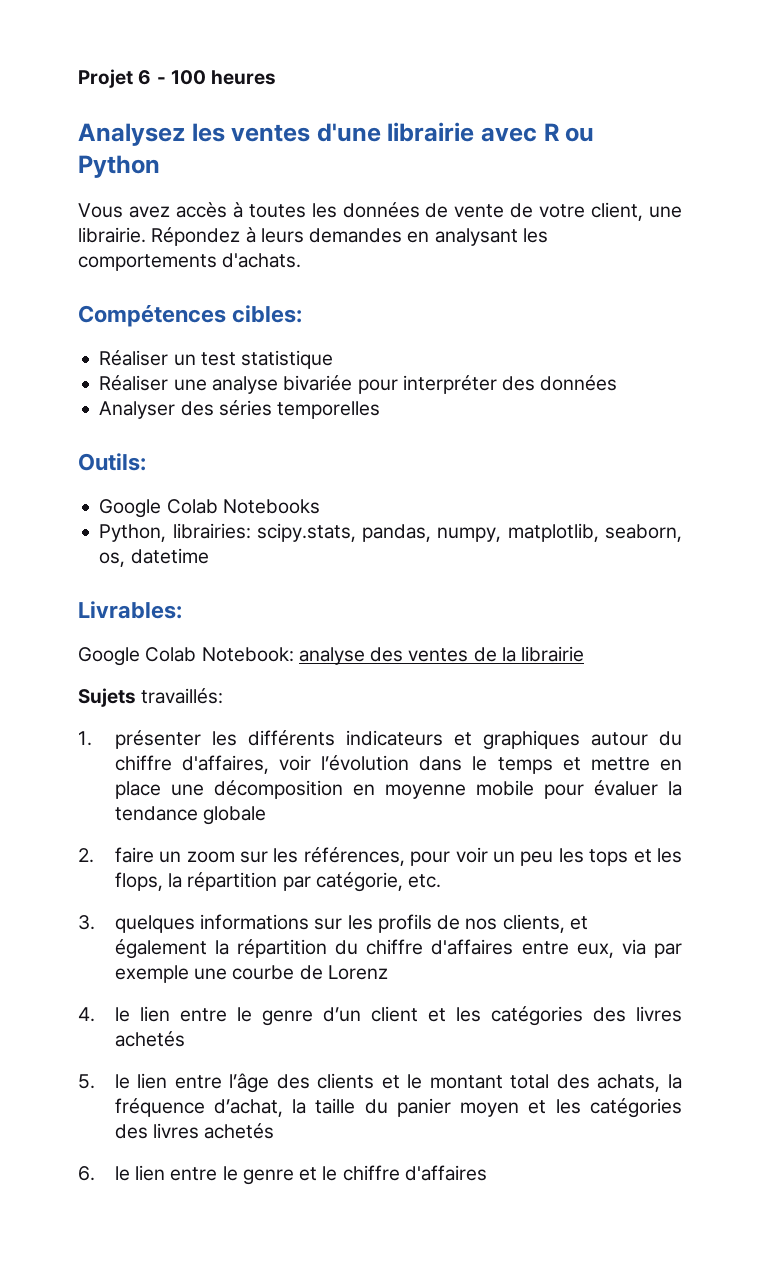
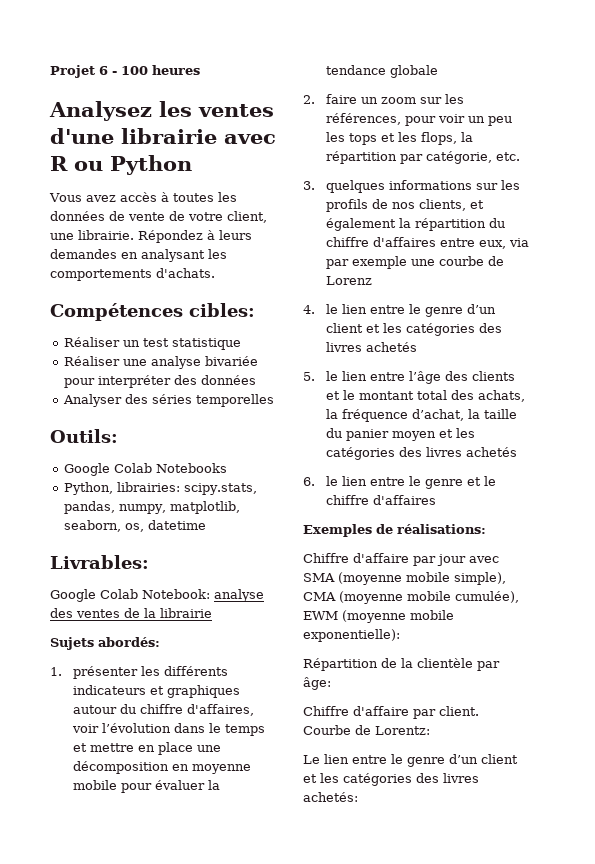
- Sujets travaillés:
+ Sujets abordés:
+ Exemples de réalisations:
+ Chiffre d'affaire par jour avec SMA (moyenne mobile simple), CMA (moyenne mobile cumulée), EWM (moyenne mobile exponentielle):
+ Répartition de la clientèle par âge:
+ Chiffre d'affaire par client. Courbe de Lorentz:
+ Le lien entre le genre d’un client et les catégories des livres achetés:

